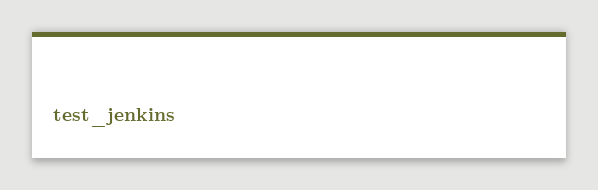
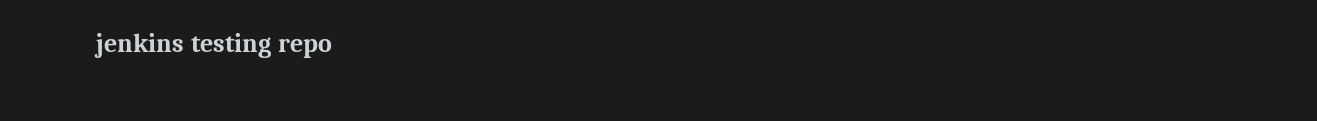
- test_jenkins
+ jenkins testing repo

